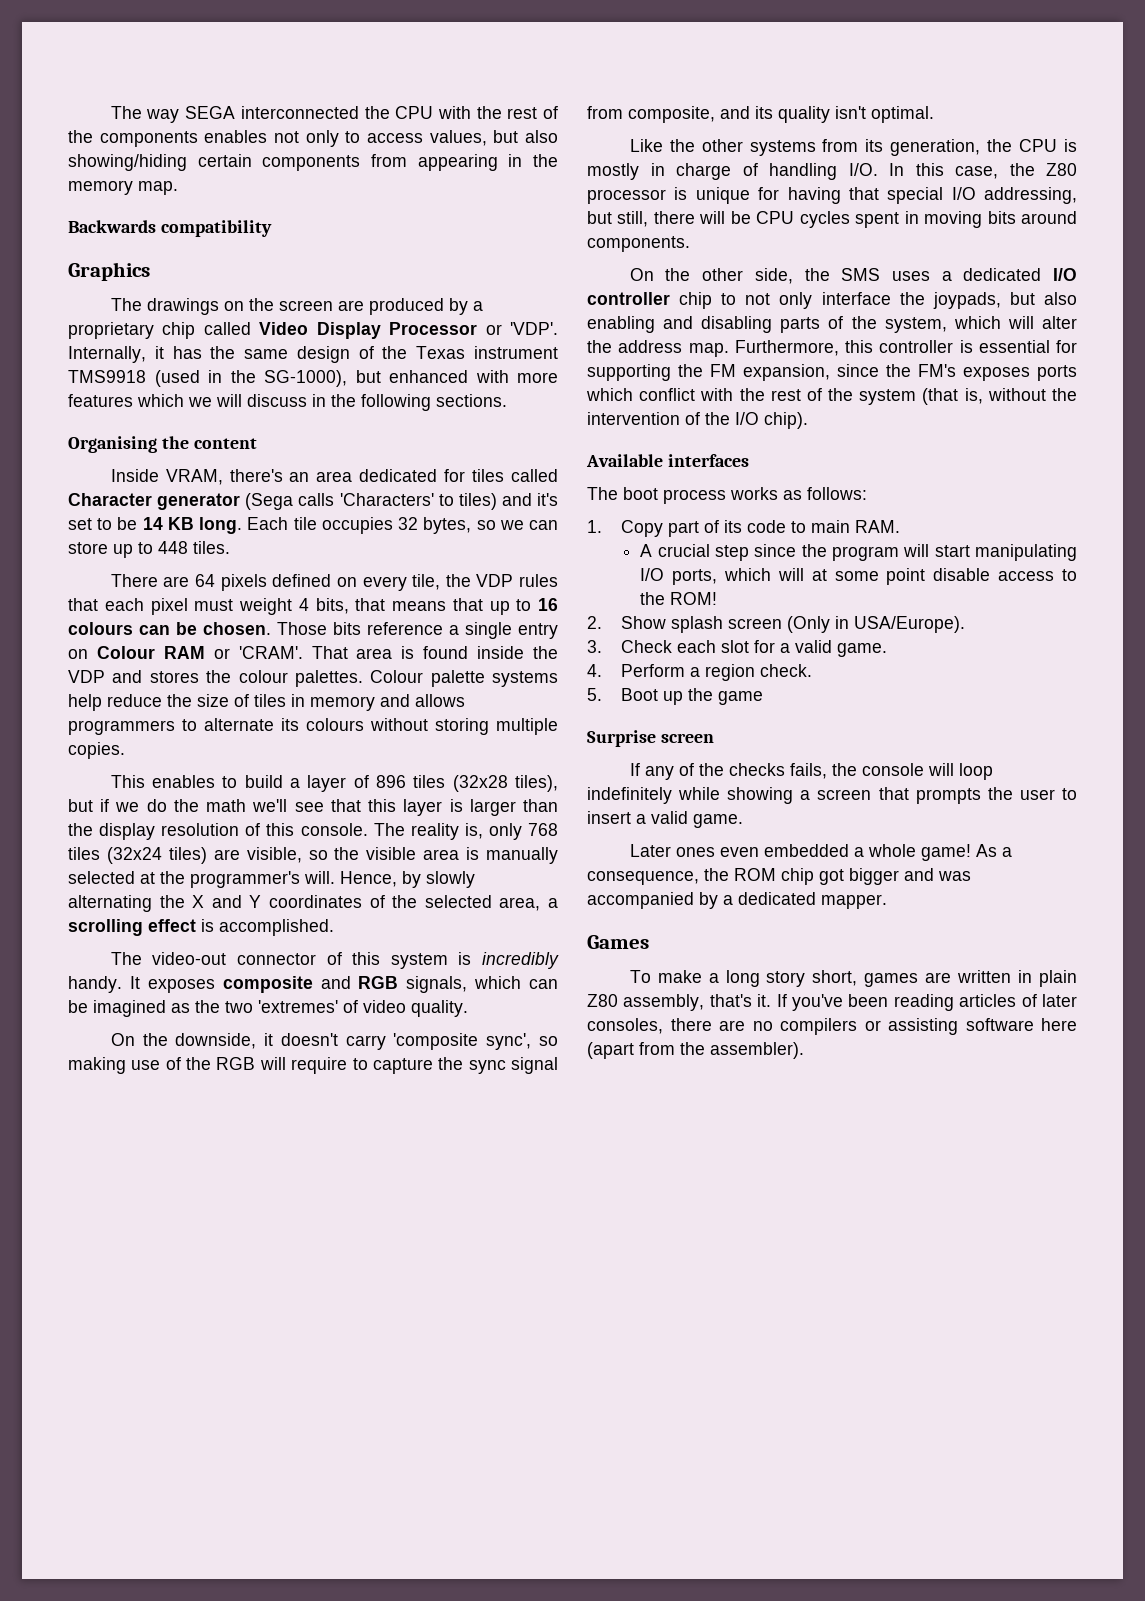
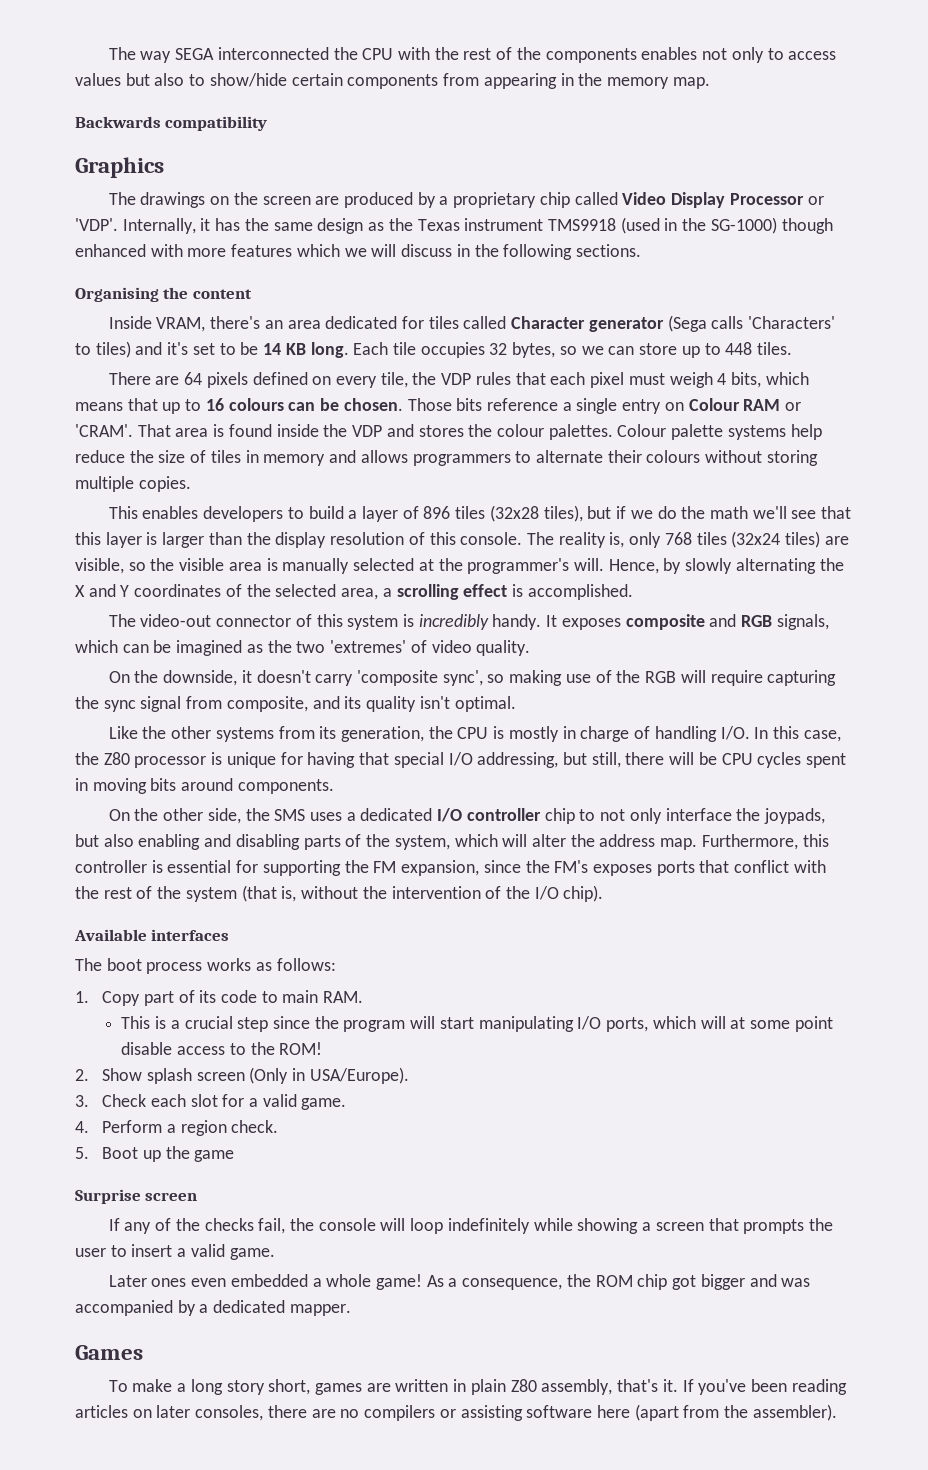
- The way SEGA interconnected the CPU with the rest of the components enables not only to access values, but also showing/hiding certain components from appearing in the memory map.
+ The way SEGA interconnected the CPU with the rest of the components enables not only to access values but also to show/hide certain components from appearing in the memory map.
- Internally, it has the same design of the Texas instrument TMS9918 (used in the SG-1000), but enhanced with more features which we will discuss in the following sections.
+ Internally, it has the same design as the Texas instrument TMS9918 (used in the SG-1000) though enhanced with more features which we will discuss in the following sections.
- There are 64 pixels defined on every tile, the VDP rules that each pixel must weight 4 bits, that means that up to 16 colours can be chosen.
+ There are 64 pixels defined on every tile, the VDP rules that each pixel must weigh 4 bits, which means that up to 16 colours can be chosen.
- Colour palette systems help reduce the size of tiles in memory and allows programmers to alternate its colours without storing multiple copies.
+ Colour palette systems help reduce the size of tiles in memory and allows programmers to alternate their colours without storing multiple copies.
- This enables to build a layer of 896 tiles (32x28 tiles), but if we do the math we'll see that this layer is larger than the display resolution of this console.
+ This enables developers to build a layer of 896 tiles (32x28 tiles), but if we do the math we'll see that this layer is larger than the display resolution of this console.
- On the downside, it doesn't carry 'composite sync', so making use of the RGB will require to capture the sync signal from composite, and its quality isn't optimal.
+ On the downside, it doesn't carry 'composite sync', so making use of the RGB will require capturing the sync signal from composite, and its quality isn't optimal.
- Furthermore, this controller is essential for supporting the FM expansion, since the FM's exposes ports which conflict with the rest of the system (that is, without the intervention of the I/O chip).
+ Furthermore, this controller is essential for supporting the FM expansion, since the FM's exposes ports that conflict with the rest of the system (that is, without the intervention of the I/O chip).
- A crucial step since the program will start manipulating I/O ports, which will at some point disable access to the ROM!
+ This is a crucial step since the program will start manipulating I/O ports, which will at some point disable access to the ROM!
- If any of the checks fails, the console will loop indefinitely while showing a screen that prompts the user to insert a valid game.
+ If any of the checks fail, the console will loop indefinitely while showing a screen that prompts the user to insert a valid game.
- If you've been reading articles of later consoles, there are no compilers or assisting software here (apart from the assembler).
+ If you've been reading articles on later consoles, there are no compilers or assisting software here (apart from the assembler).

